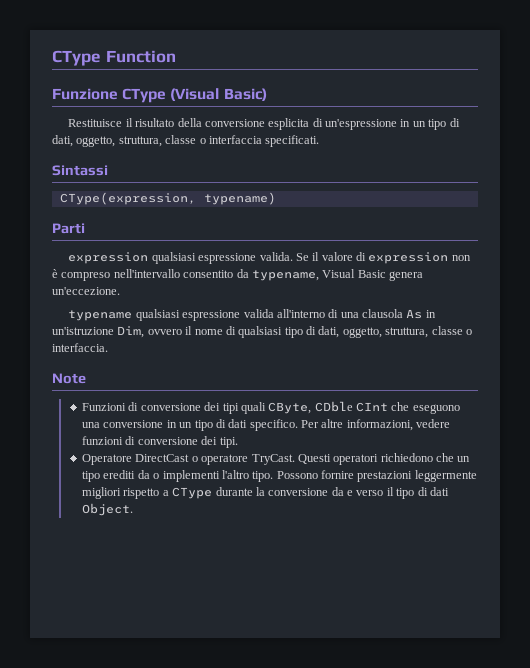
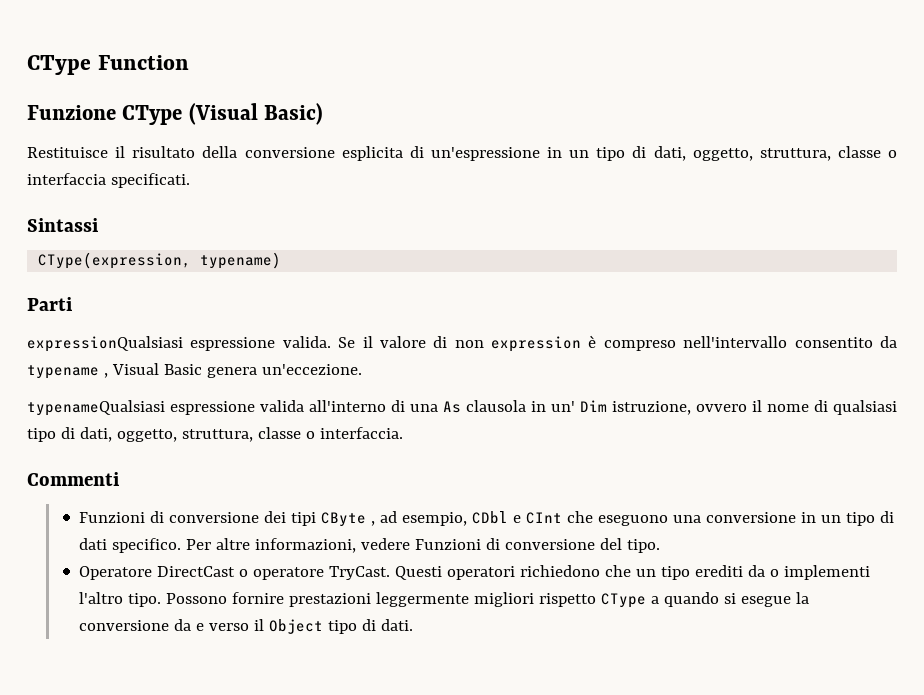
- expression qualsiasi espressione valida.
+ expressionQualsiasi espressione valida.
- Se il valore di expression non è compreso nell'intervallo consentito da typename, Visual Basic genera un'eccezione.
+ Se il valore di non expression è compreso nell'intervallo consentito da typename , Visual Basic genera un'eccezione.
- typename qualsiasi espressione valida all'interno di una clausola As in un'istruzione Dim, ovvero il nome di qualsiasi tipo di dati, oggetto, struttura, classe o interfaccia.
+ typenameQualsiasi espressione valida all'interno di una As clausola in un' Dim istruzione, ovvero il nome di qualsiasi tipo di dati, oggetto, struttura, classe o interfaccia.
- Note
+ Commenti
- Funzioni di conversione dei tipi quali CByte, CDble CInt che eseguono una conversione in un tipo di dati specifico.
+ Funzioni di conversione dei tipi CByte , ad esempio, CDbl e CInt che eseguono una conversione in un tipo di dati specifico.
- Per altre informazioni, vedere funzioni di conversione dei tipi.
+ Per altre informazioni, vedere Funzioni di conversione del tipo.
- Possono fornire prestazioni leggermente migliori rispetto a CType durante la conversione da e verso il tipo di dati Object.
+ Possono fornire prestazioni leggermente migliori rispetto CType a quando si esegue la conversione da e verso il Object tipo di dati.

